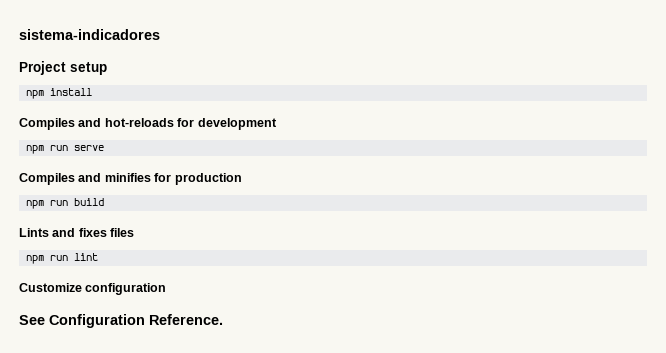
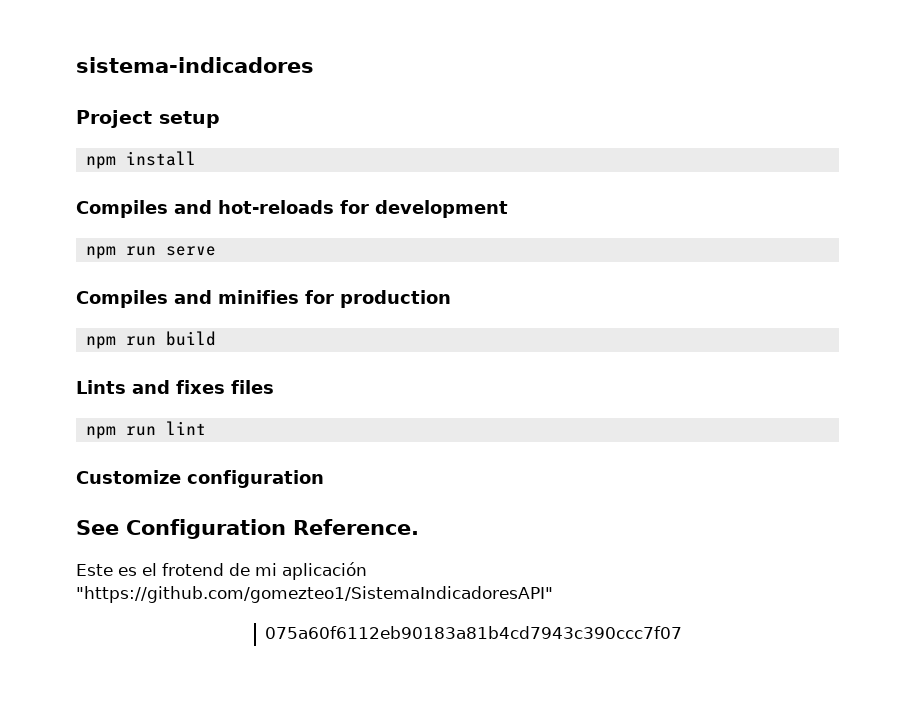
+ Este es el frotend de mi aplicación "https://github.com/gomezteo1/SistemaIndicadoresAPI"
+ 075a60f6112eb90183a81b4cd7943c390ccc7f07

